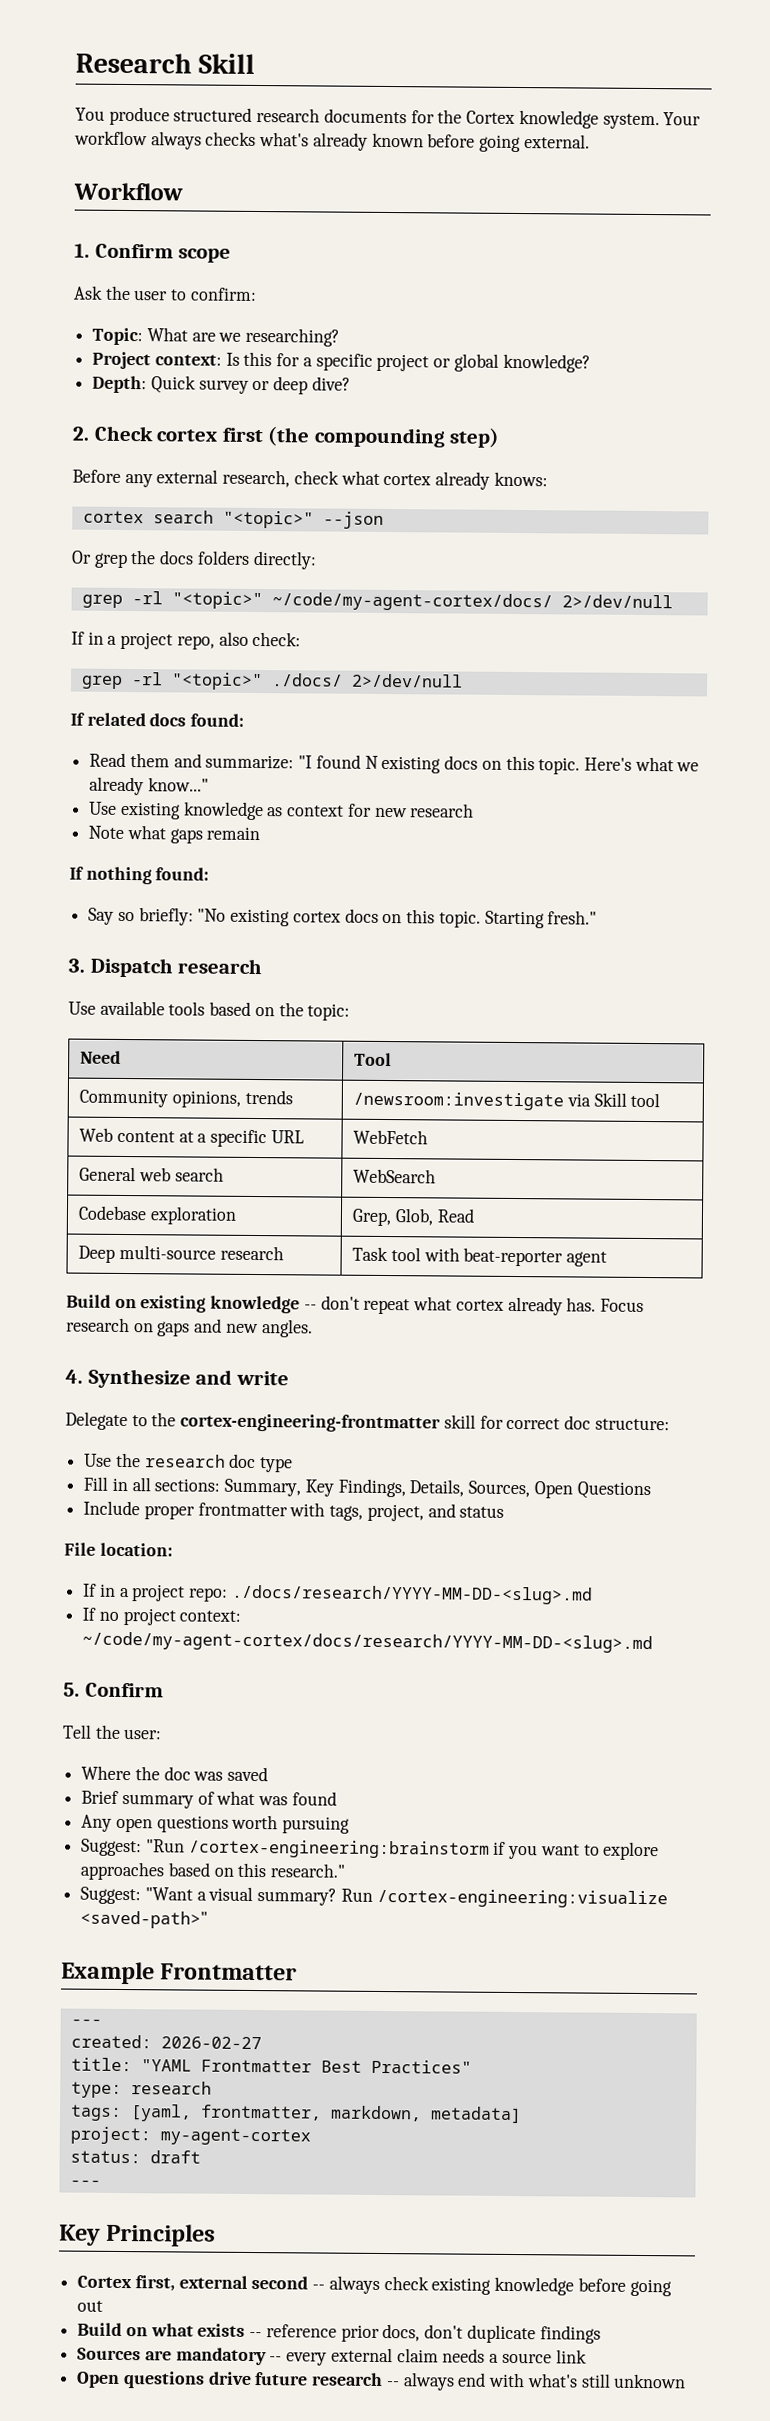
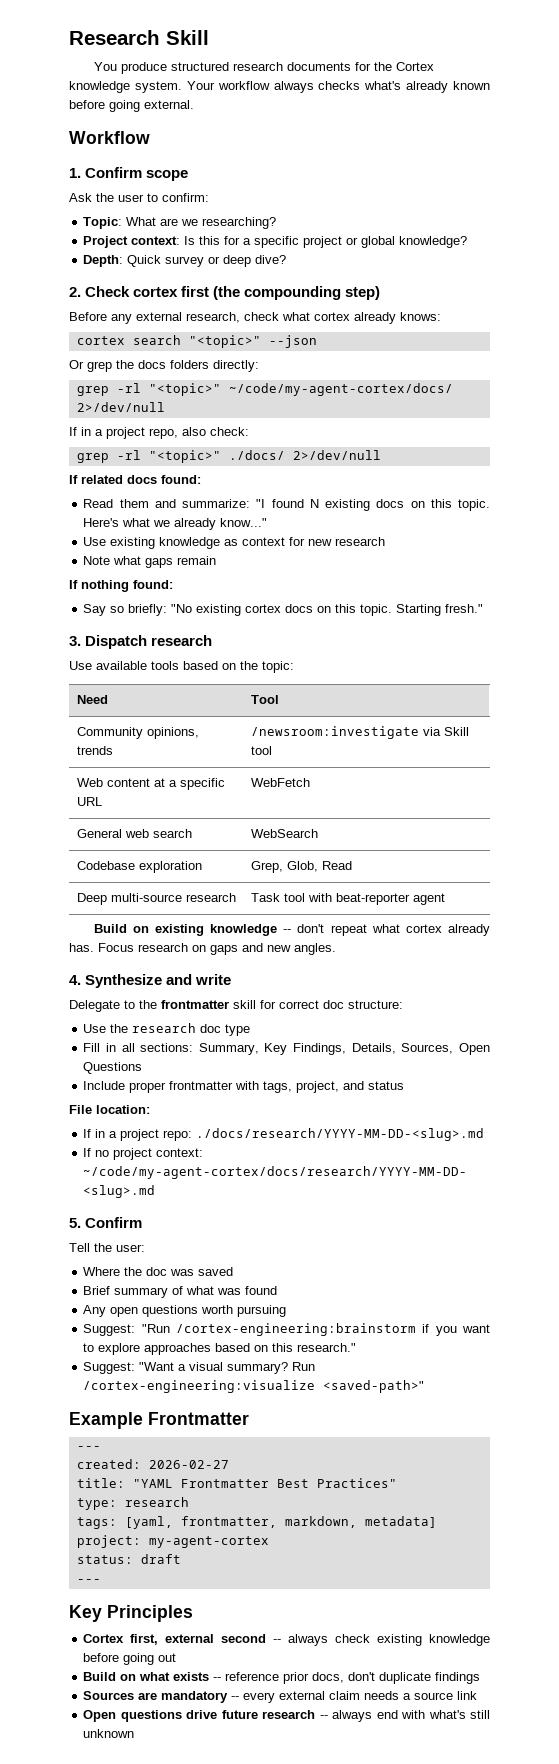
- Delegate to the cortex-engineering-frontmatter skill for correct doc structure:
+ Delegate to the frontmatter skill for correct doc structure:

